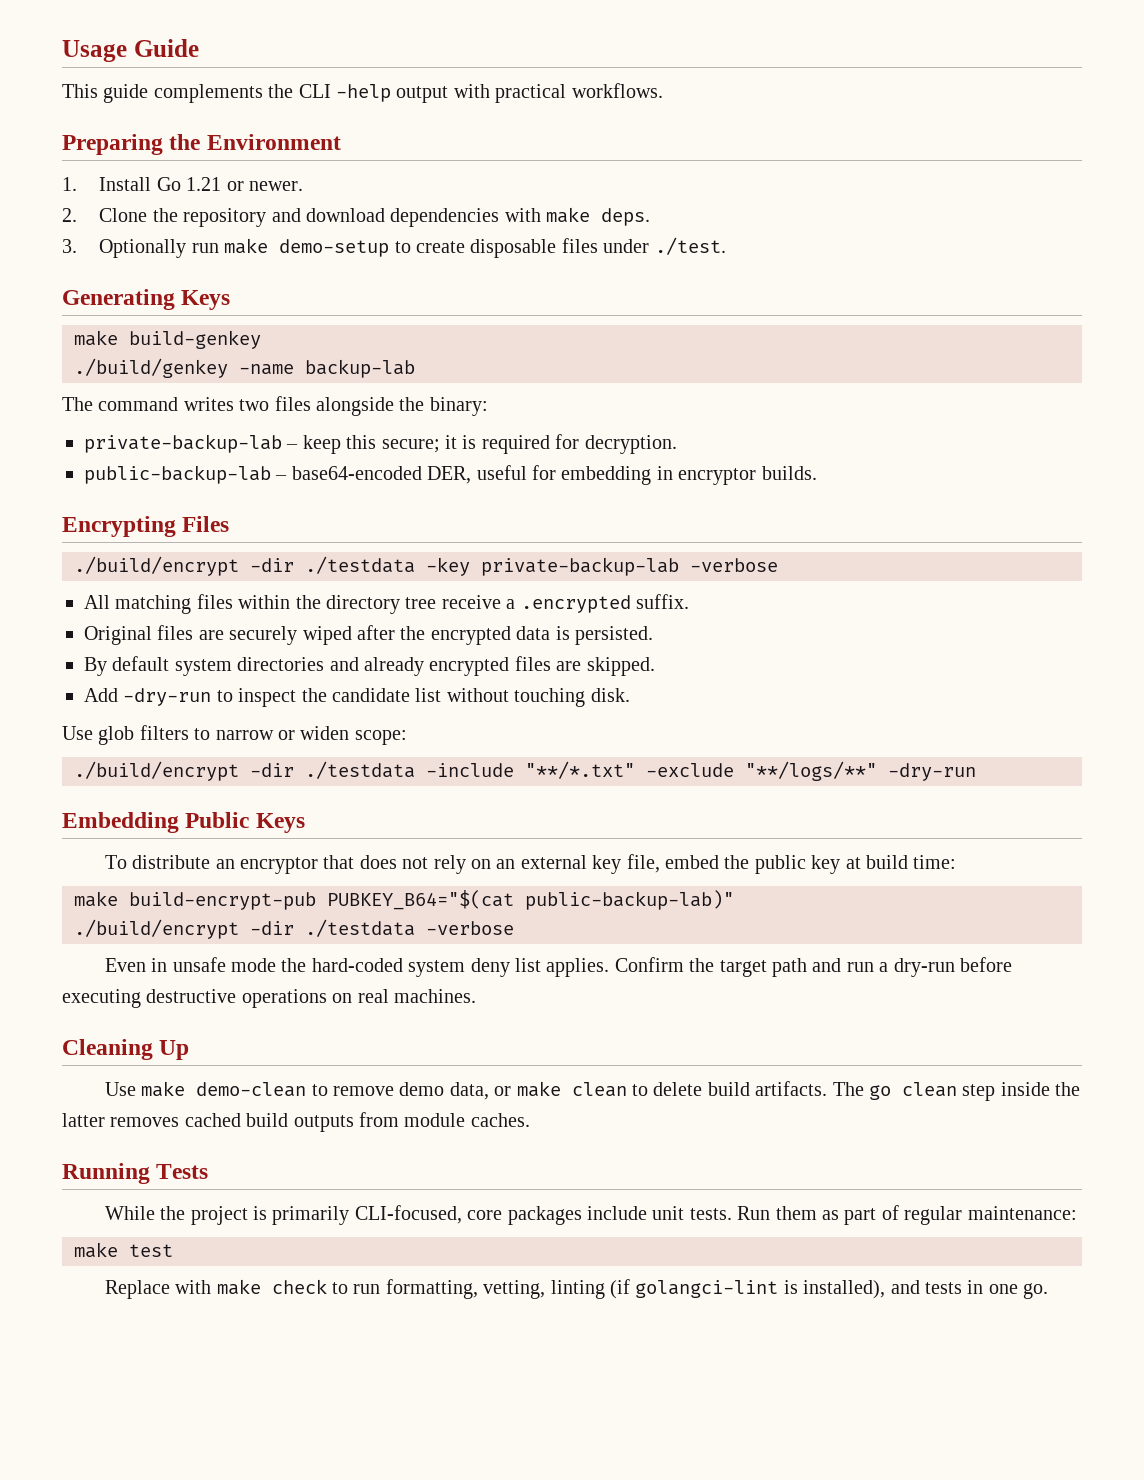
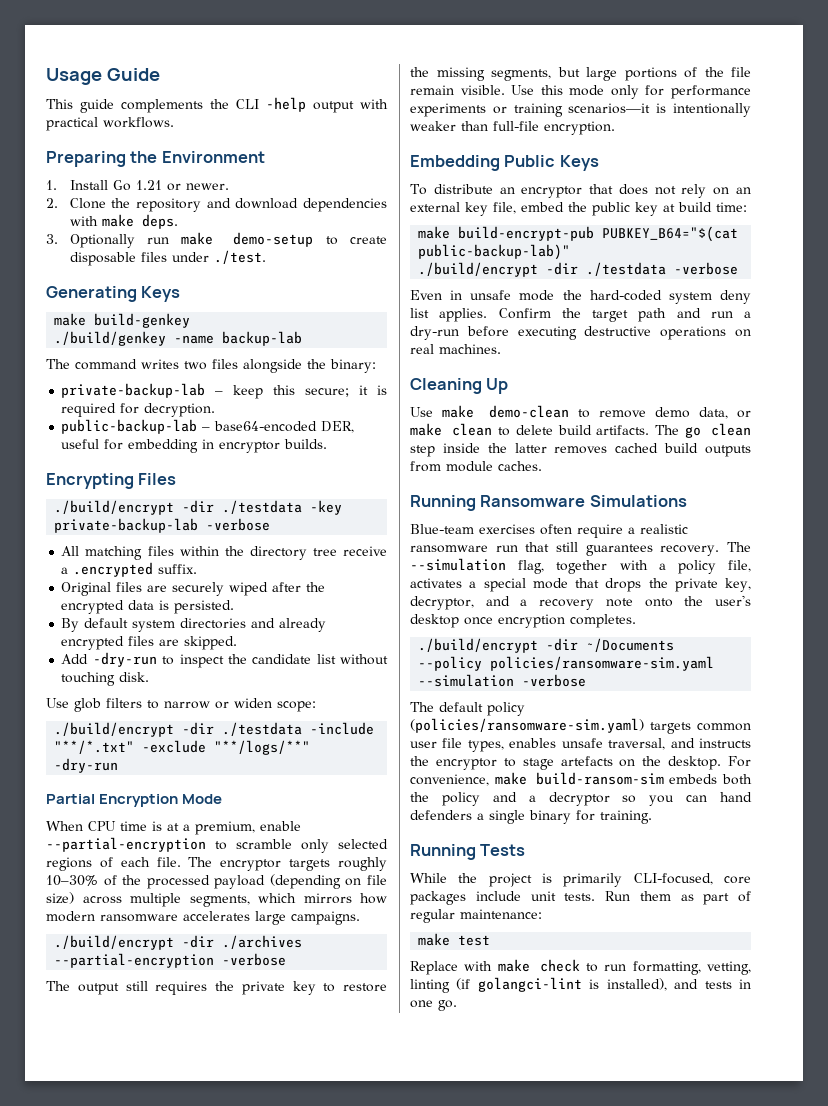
+ Partial Encryption Mode
+ When CPU time is at a premium, enable --partial-encryption to scramble only selected regions of each file. The encryptor targets roughly 10–30% of the processed payload (depending on file size) across multiple segments, which mirrors how modern ransomware accelerates large campaigns.
+ ./build/encrypt -dir ./archives --partial-encryption -verbose
+ The output still requires the private key to restore the missing segments, but large portions of the file remain visible. Use this mode only for performance experiments or training scenarios—it is intentionally weaker than full-file encryption.
+ Running Ransomware Simulations
+ Blue-team exercises often require a realistic ransomware run that still guarantees recovery. The --simulation flag, together with a policy file, activates a special mode that drops the private key, decryptor, and a recovery note onto the user's desktop once encryption completes.
+ ./build/encrypt -dir ~/Documents --policy policies/ransomware-sim.yaml --simulation -verbose
+ The default policy (policies/ransomware-sim.yaml) targets common user file types, enables unsafe traversal, and instructs the encryptor to stage artefacts on the desktop. For convenience, make build-ransom-sim embeds both the policy and a decryptor so you can hand defenders a single binary for training.

